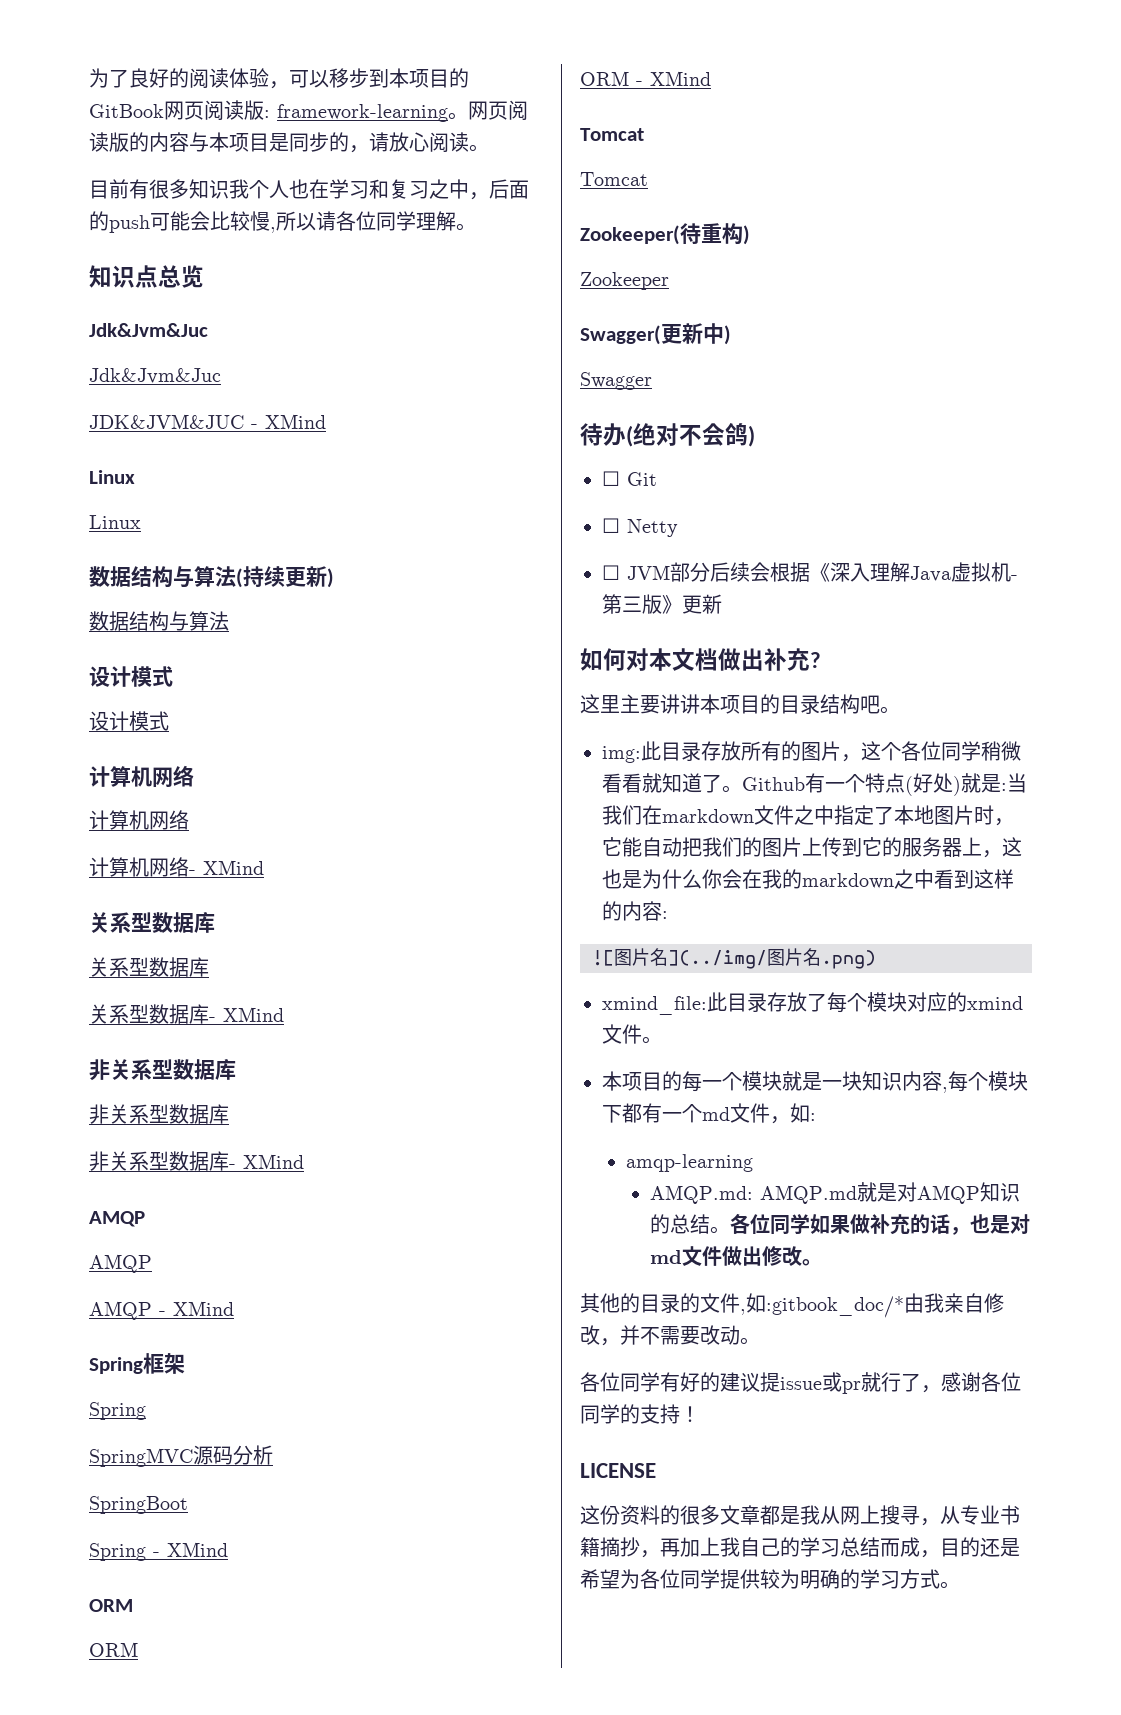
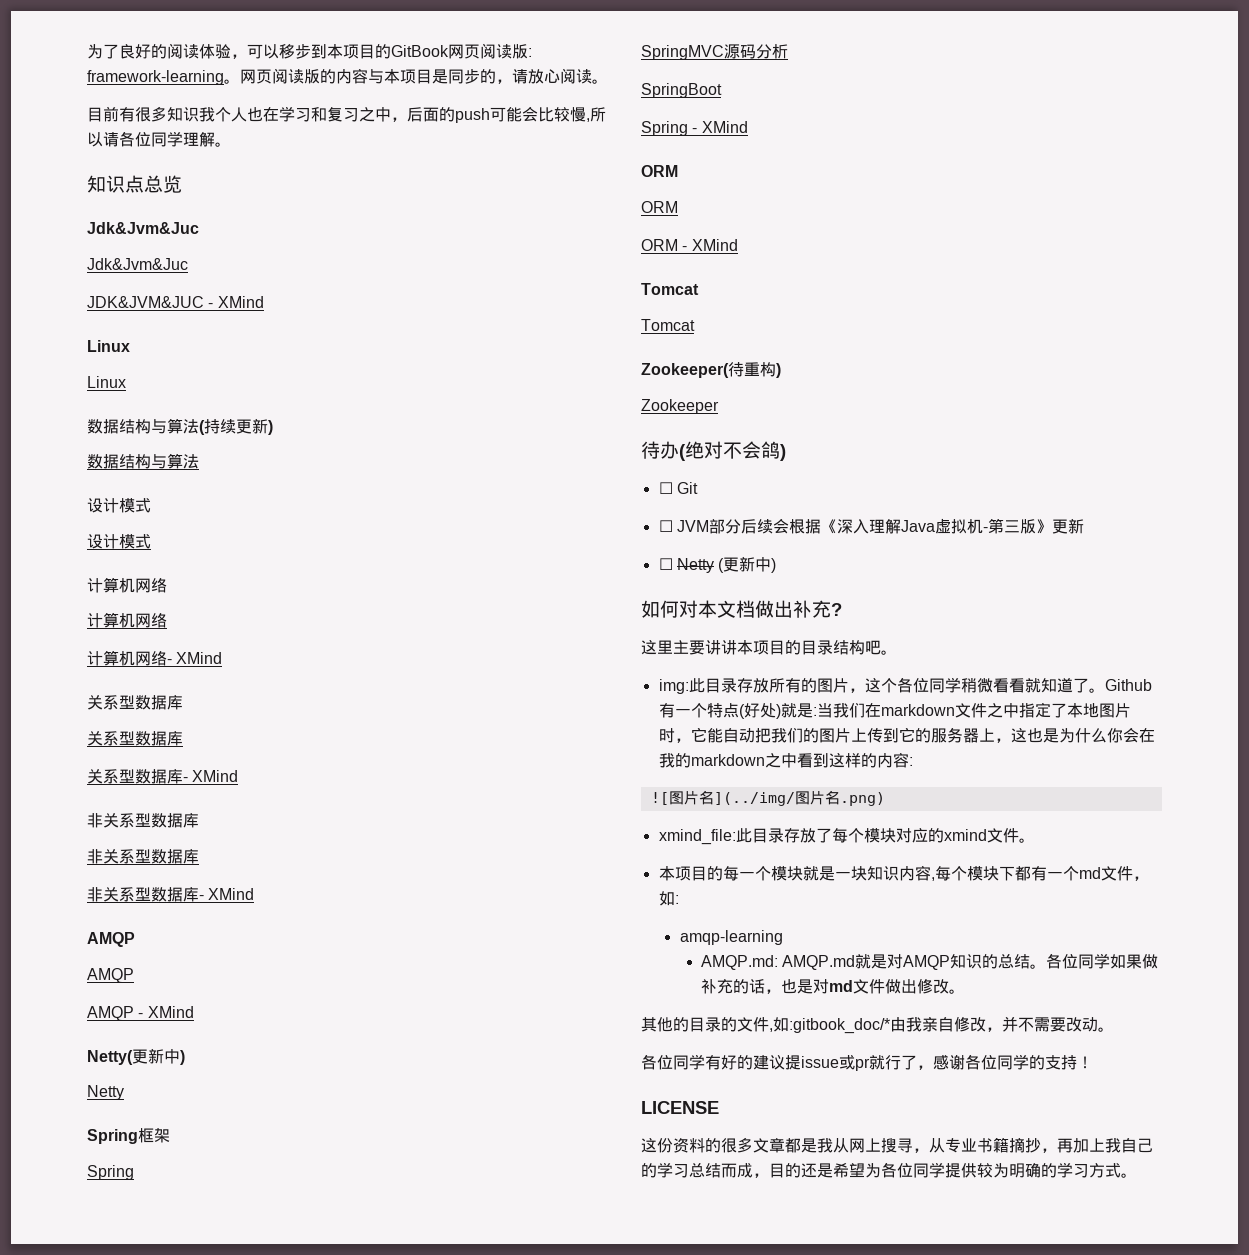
+ Netty(更新中)
+ Netty
- Swagger(更新中)
- Swagger
- ☐ Netty
+ ☐ Netty (更新中)

